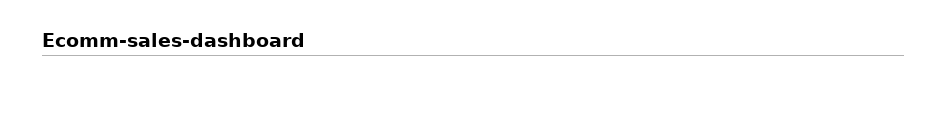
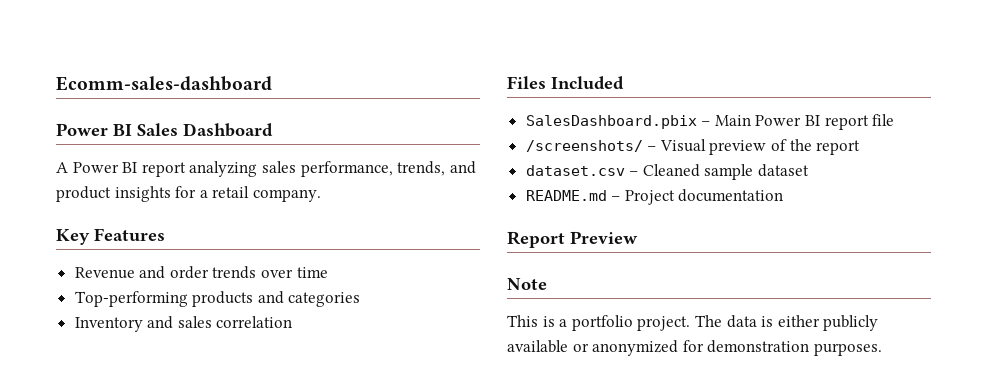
+ Power BI Sales Dashboard
+ A Power BI report analyzing sales performance, trends, and product insights for a retail company.
+ Key Features
+ Revenue and order trends over time
+ Top-performing products and categories
+ Inventory and sales correlation
+ Files Included
+ SalesDashboard.pbix – Main Power BI report file
+ /screenshots/ – Visual preview of the report
+ dataset.csv – Cleaned sample dataset
+ README.md – Project documentation
+ Report Preview
+ Note
+ This is a portfolio project. The data is either publicly available or anonymized for demonstration purposes.

